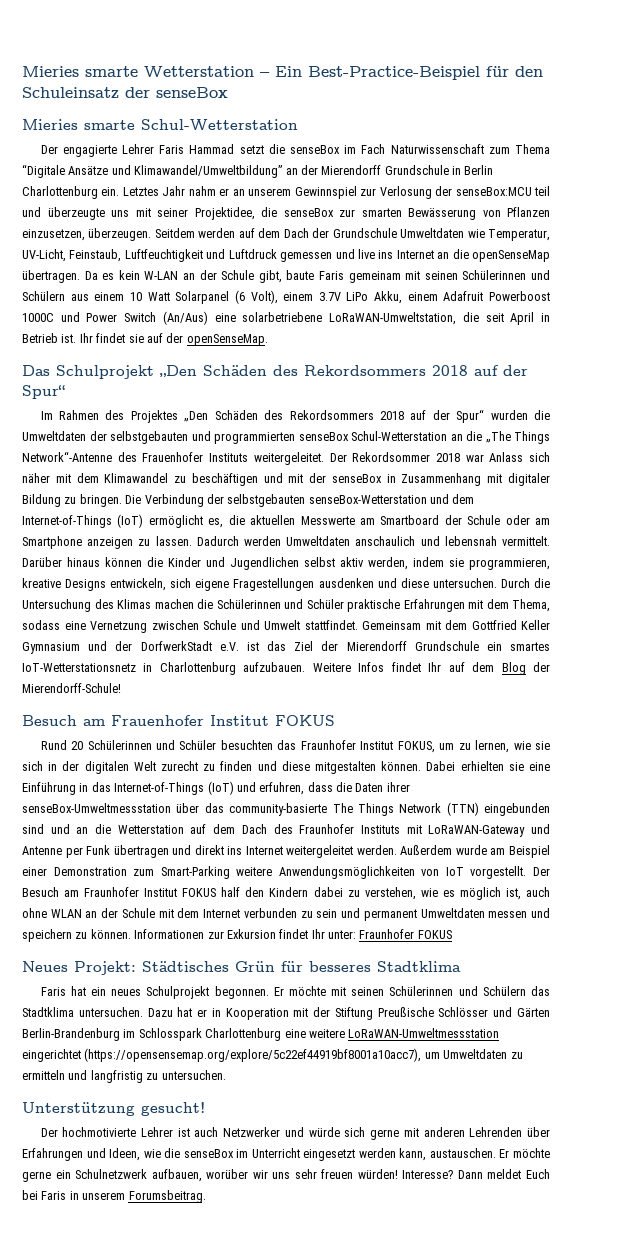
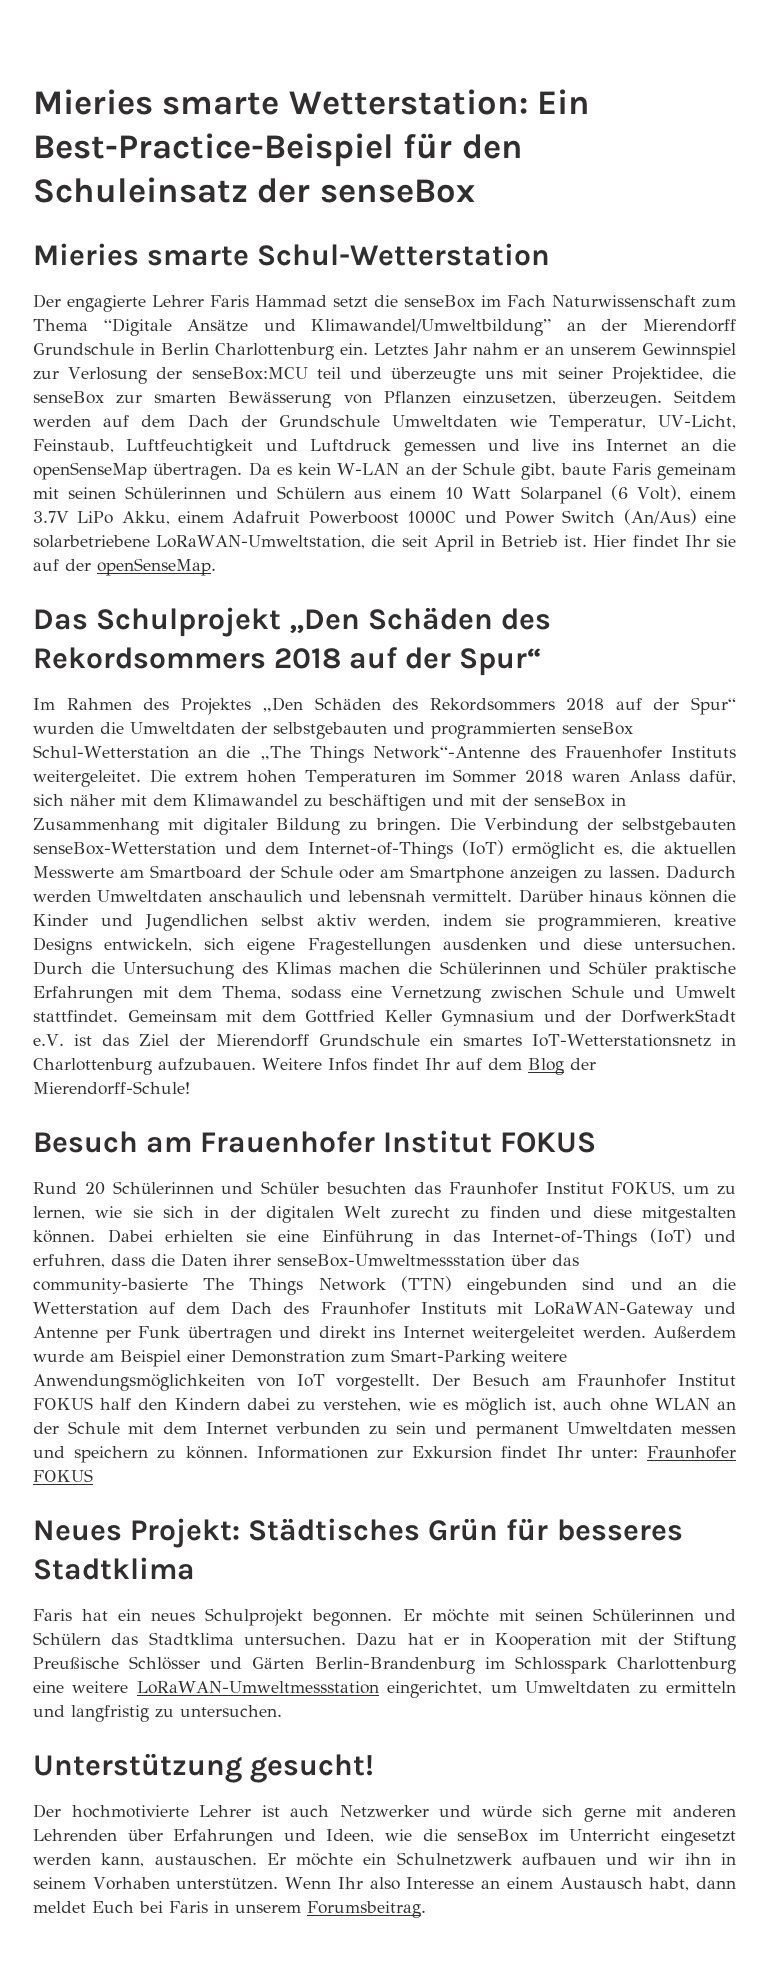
- Mieries smarte Wetterstation – Ein Best-Practice-Beispiel für den Schuleinsatz der senseBox
+ Mieries smarte Wetterstation: Ein Best-Practice-Beispiel für den Schuleinsatz der senseBox
- Ihr findet sie auf der openSenseMap.
+ Hier findet Ihr sie auf der openSenseMap.
- Der Rekordsommer 2018 war Anlass sich näher mit dem Klimawandel zu beschäftigen und mit der senseBox in Zusammenhang mit digitaler Bildung zu bringen.
+ Die extrem hohen Temperaturen im Sommer 2018 waren Anlass dafür, sich näher mit dem Klimawandel zu beschäftigen und mit der senseBox in Zusammenhang mit digitaler Bildung zu bringen.
- Dazu hat er in Kooperation mit der Stiftung Preußische Schlösser und Gärten Berlin-Brandenburg im Schlosspark Charlottenburg eine weitere LoRaWAN-Umweltmessstation eingerichtet (https://opensensemap.org/explore/5c22ef44919bf8001a10acc7), um Umweltdaten zu ermitteln und langfristig zu untersuchen.
+ Dazu hat er in Kooperation mit der Stiftung Preußische Schlösser und Gärten Berlin-Brandenburg im Schlosspark Charlottenburg eine weitere LoRaWAN-Umweltmessstation eingerichtet, um Umweltdaten zu ermitteln und langfristig zu untersuchen.
- Er möchte gerne ein Schulnetzwerk aufbauen, worüber wir uns sehr freuen würden! Interesse? Dann meldet Euch bei Faris in unserem Forumsbeitrag.
+ Er möchte ein Schulnetzwerk aufbauen und wir ihn in seinem Vorhaben unterstützen. Wenn Ihr also Interesse an einem Austausch habt, dann meldet Euch bei Faris in unserem Forumsbeitrag.

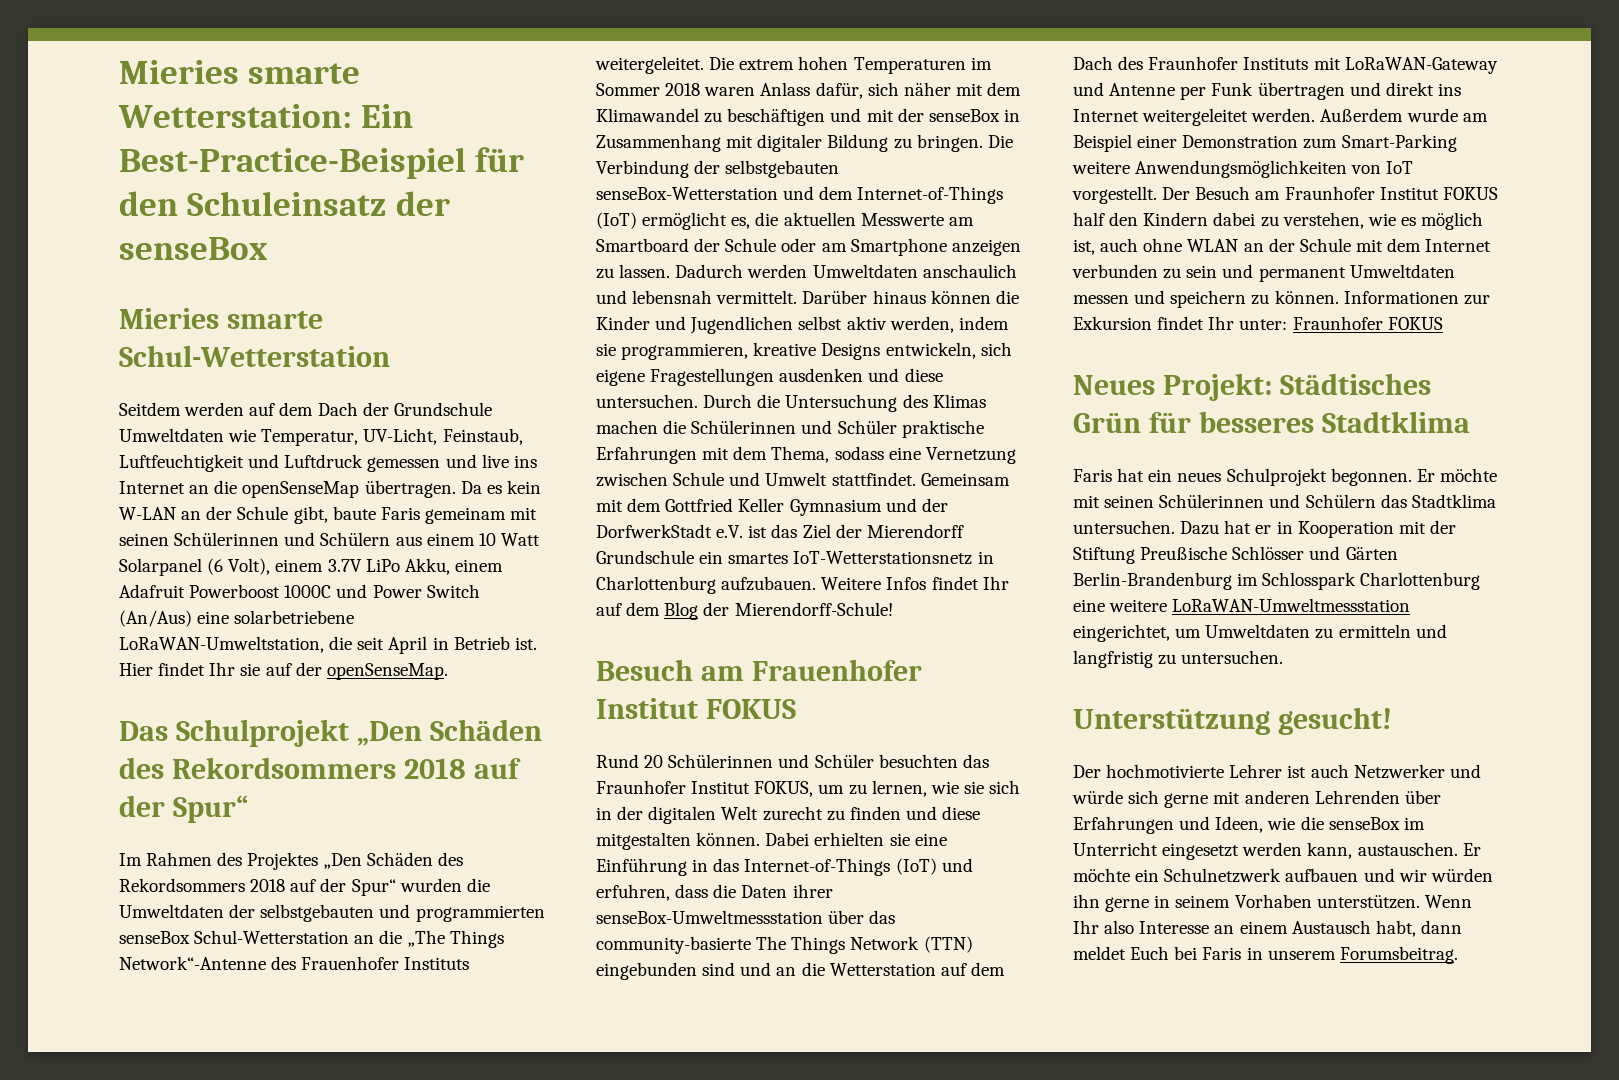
- Der engagierte Lehrer Faris Hammad setzt die senseBox im Fach Naturwissenschaft zum Thema “Digitale Ansätze und Klimawandel/Umweltbildung” an der Mierendorff Grundschule in Berlin Charlottenburg ein. Letztes Jahr nahm er an unserem Gewinnspiel zur Verlosung der senseBox:MCU teil und überzeugte uns mit seiner Projektidee, die senseBox zur smarten Bewässerung von Pflanzen einzusetzen, überzeugen.
- Er möchte ein Schulnetzwerk aufbauen und wir ihn in seinem Vorhaben unterstützen.
+ Er möchte ein Schulnetzwerk aufbauen und wir würden ihn gerne in seinem Vorhaben unterstützen.

